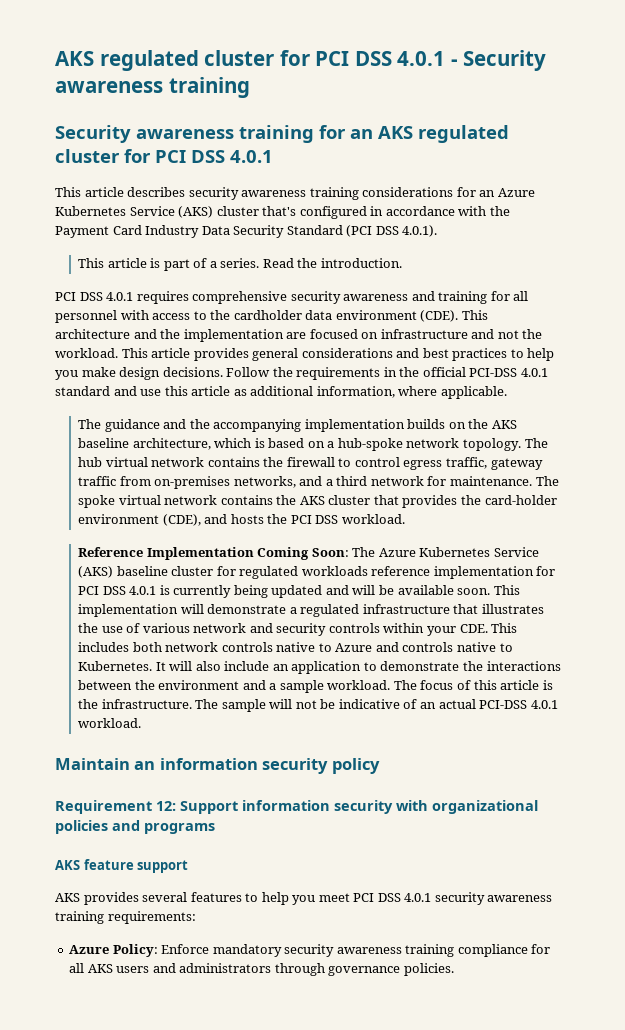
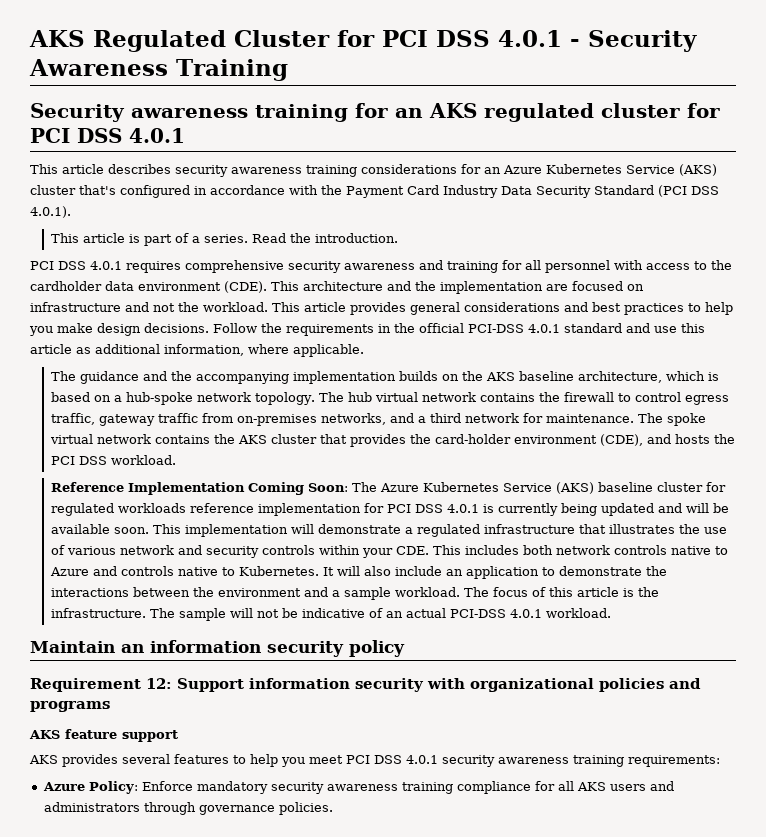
- AKS regulated cluster for PCI DSS 4.0.1 - Security awareness training
+ AKS Regulated Cluster for PCI DSS 4.0.1 - Security Awareness Training

